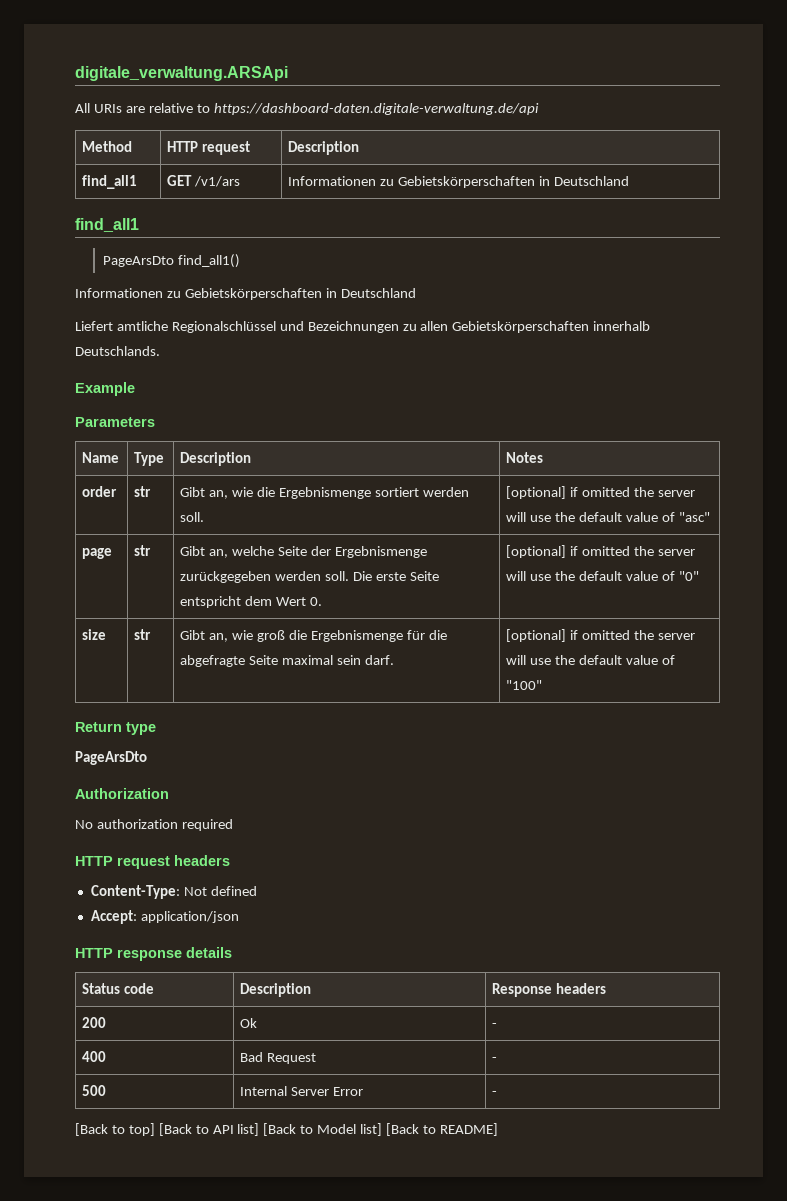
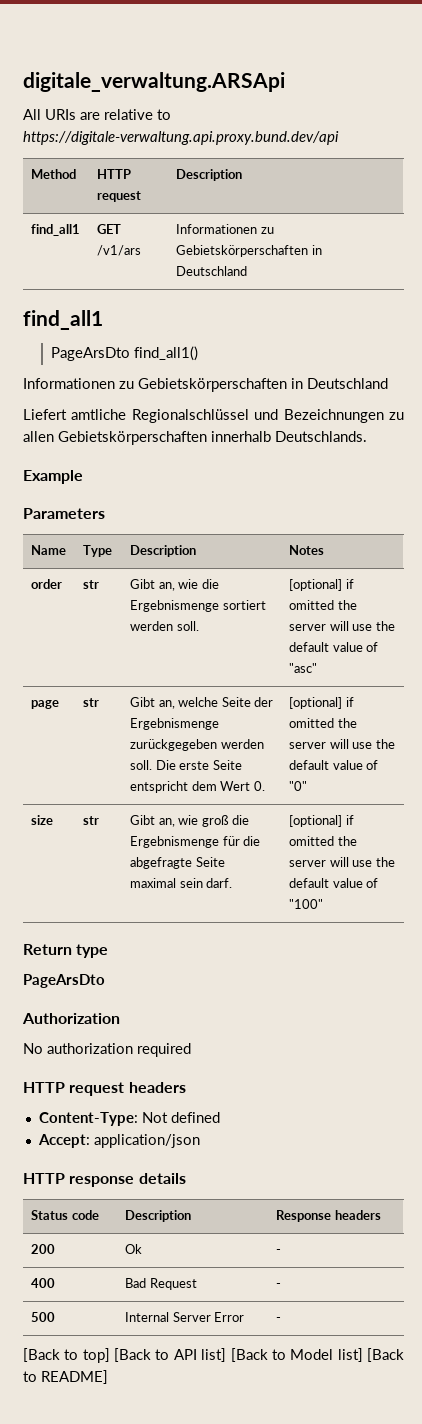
- All URIs are relative to https://dashboard-daten.digitale-verwaltung.de/api
+ All URIs are relative to https://digitale-verwaltung.api.proxy.bund.dev/api

